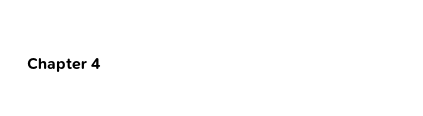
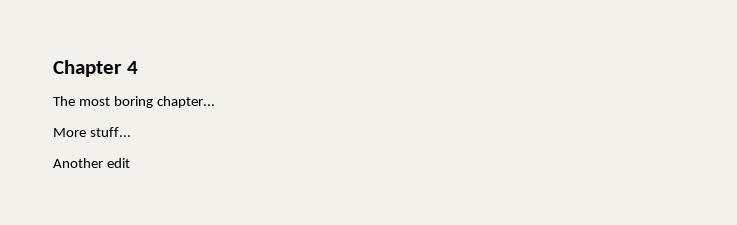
+ The most boring chapter...
+ More stuff...
+ Another edit

